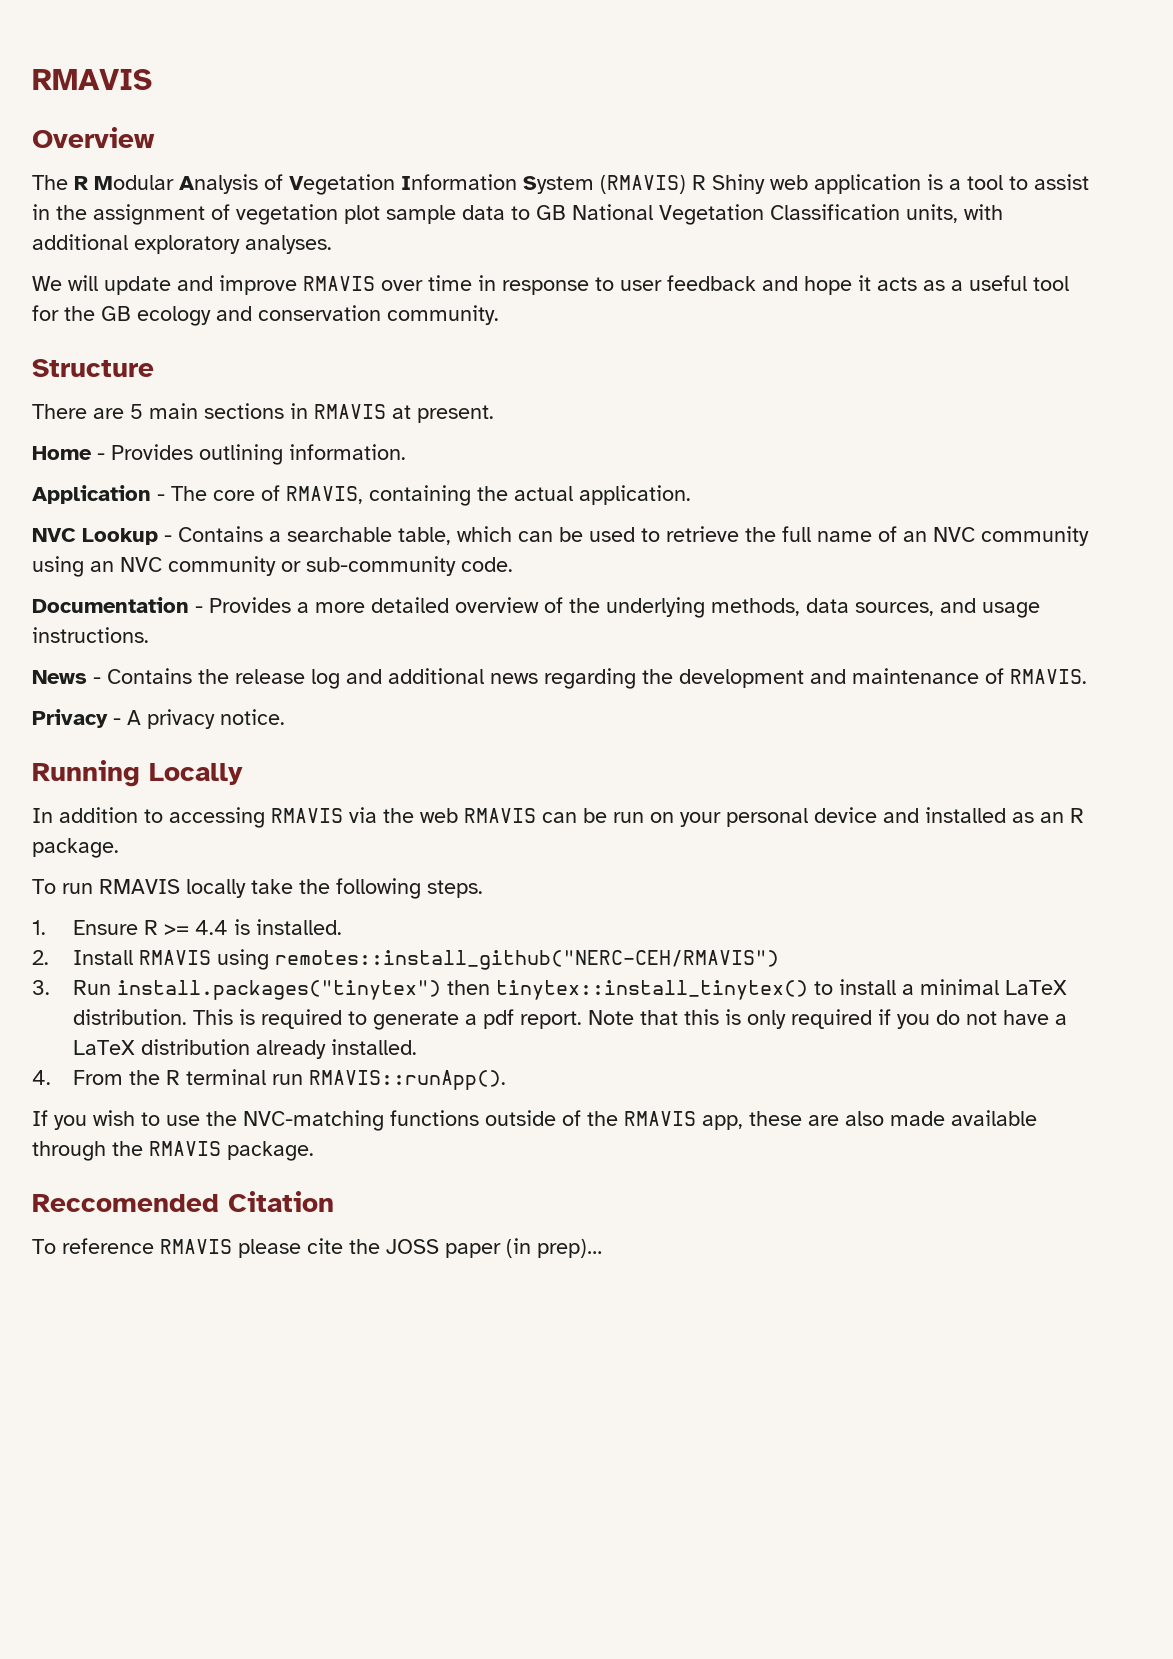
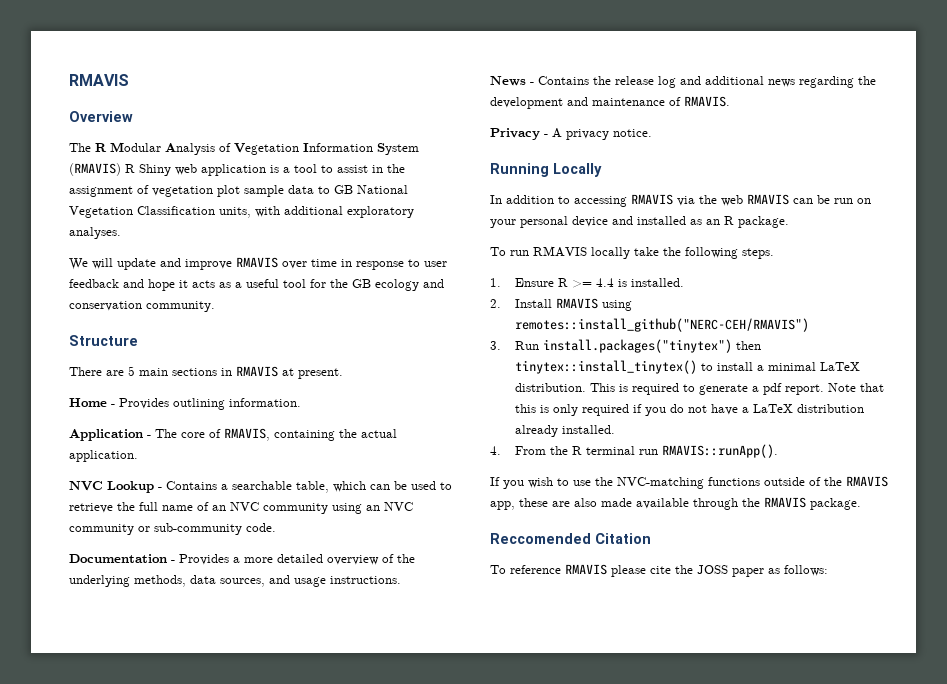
- To reference RMAVIS please cite the JOSS paper (in prep)…
+ To reference RMAVIS please cite the JOSS paper as follows:

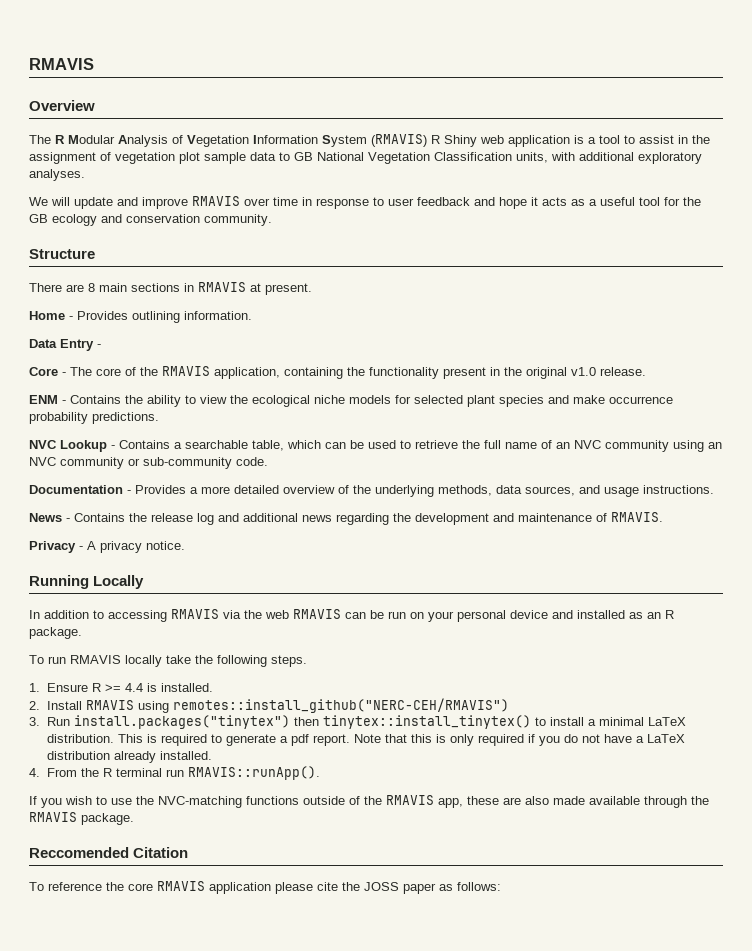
- There are 5 main sections in RMAVIS at present.
+ There are 8 main sections in RMAVIS at present.
- Application - The core of RMAVIS, containing the actual application.
+ Data Entry -
+ Core - The core of the RMAVIS application, containing the functionality present in the original v1.0 release.
+ ENM - Contains the ability to view the ecological niche models for selected plant species and make occurrence probability predictions.
- To reference RMAVIS please cite the JOSS paper as follows:
+ To reference the core RMAVIS application please cite the JOSS paper as follows:

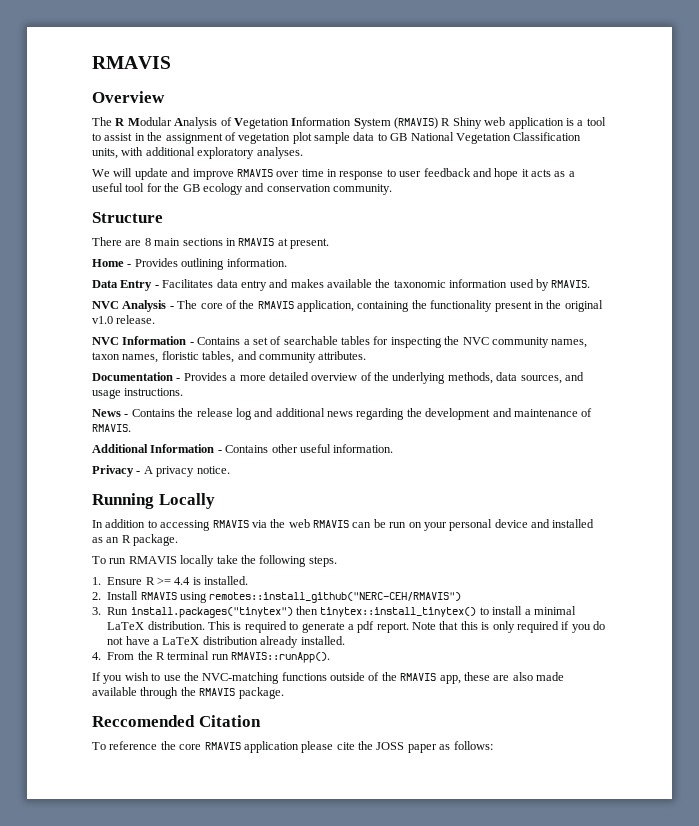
- Data Entry -
- Core - The core of the RMAVIS application, containing the functionality present in the original v1.0 release.
+ Data Entry - Facilitates data entry and makes available the taxonomic information used by RMAVIS.
+ NVC Analysis - The core of the RMAVIS application, containing the functionality present in the original v1.0 release.
- ENM - Contains the ability to view the ecological niche models for selected plant species and make occurrence probability predictions.
- NVC Lookup - Contains a searchable table, which can be used to retrieve the full name of an NVC community using an NVC community or sub-community code.
+ NVC Information - Contains a set of searchable tables for inspecting the NVC community names, taxon names, floristic tables, and community attributes.
+ Additional Information - Contains other useful information.

